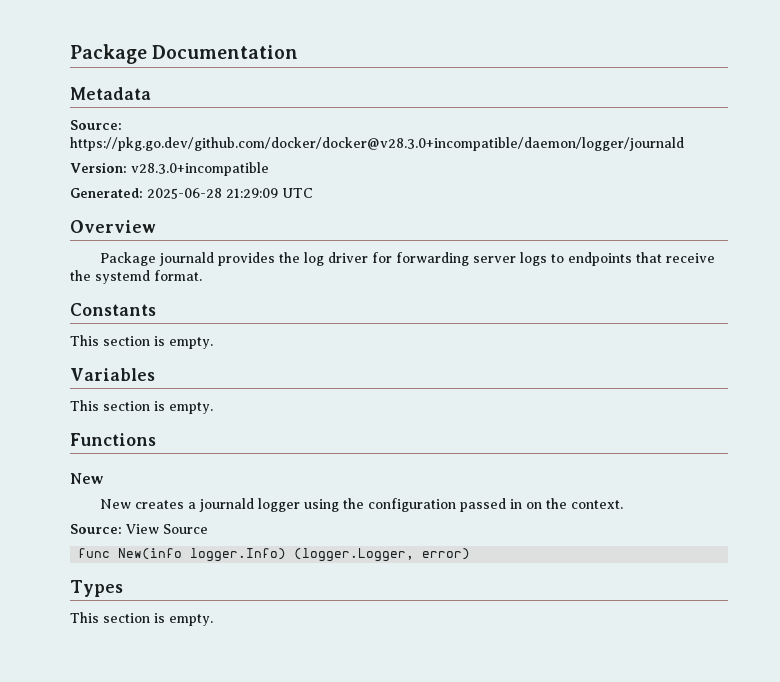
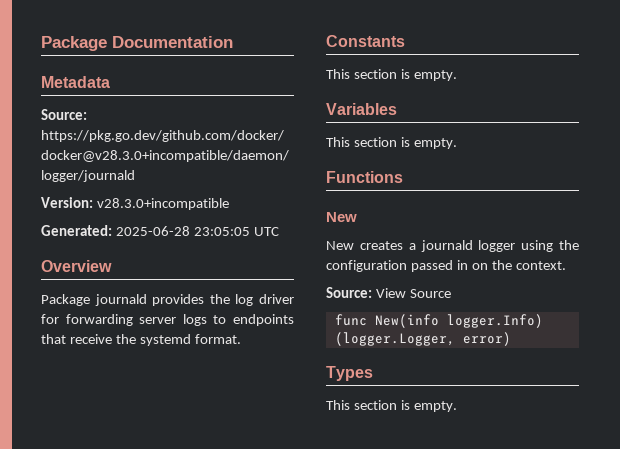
- Generated: 2025-06-28 21:29:09 UTC
+ Generated: 2025-06-28 23:05:05 UTC

